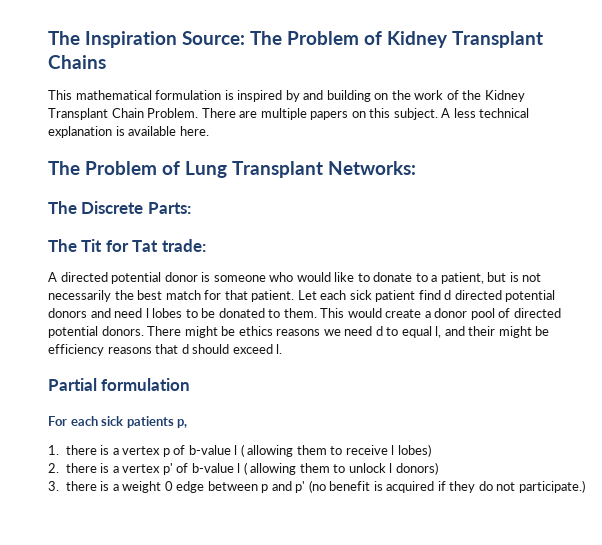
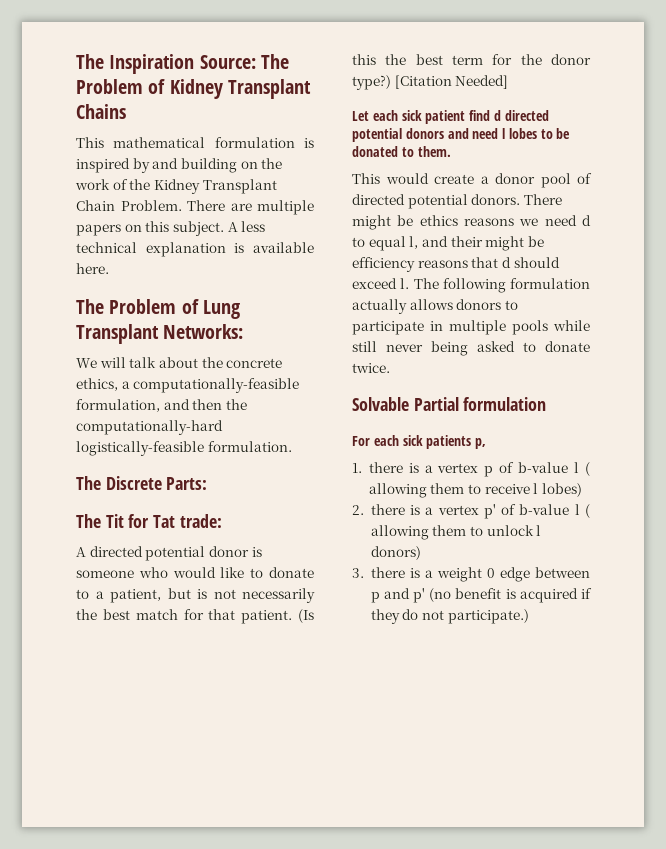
+ We will talk about the concrete ethics, a computationally-feasible formulation, and then the computationally-hard logistically-feasible formulation.
- A directed potential donor is someone who would like to donate to a patient, but is not necessarily the best match for that patient. Let each sick patient find d directed potential donors and need l lobes to be donated to them. This would create a donor pool of directed potential donors.
+ A directed potential donor is someone who would like to donate to a patient, but is not necessarily the best match for that patient. (Is this the best term for the donor type?) [Citation Needed]
+ Let each sick patient find d directed potential donors and need l lobes to be donated to them.
+ This would create a donor pool of directed potential donors.
- There might be ethics reasons we need d to equal l, and their might be efficiency reasons that d should exceed l.
- Partial formulation
+ There might be ethics reasons we need d to equal l, and their might be efficiency reasons that d should exceed l. The following formulation actually allows donors to participate in multiple pools while still never being asked to donate twice.
+ Solvable Partial formulation

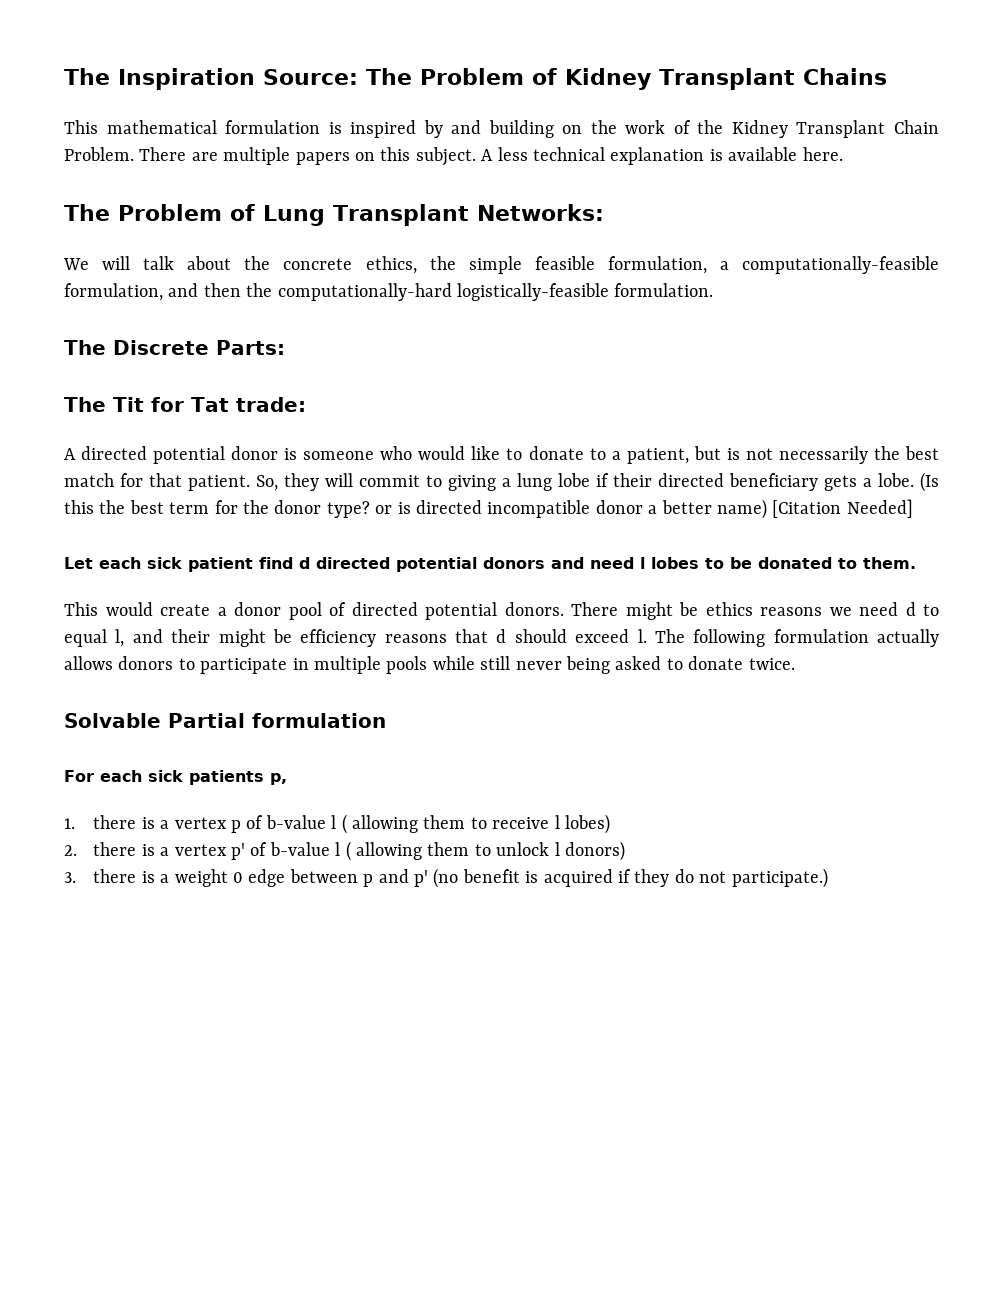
- We will talk about the concrete ethics, a computationally-feasible formulation, and then the computationally-hard logistically-feasible formulation.
+ We will talk about the concrete ethics, the simple feasible formulation, a computationally-feasible formulation, and then the computationally-hard logistically-feasible formulation.
+ So, they will commit to giving a lung lobe if their directed beneficiary gets a lobe.
- (Is this the best term for the donor type?) [Citation Needed]
+ (Is this the best term for the donor type? or is directed incompatible donor a better name) [Citation Needed]

